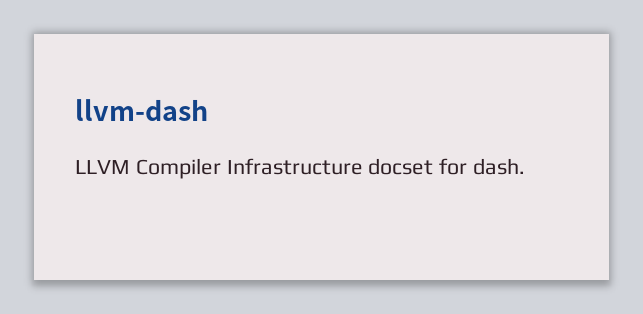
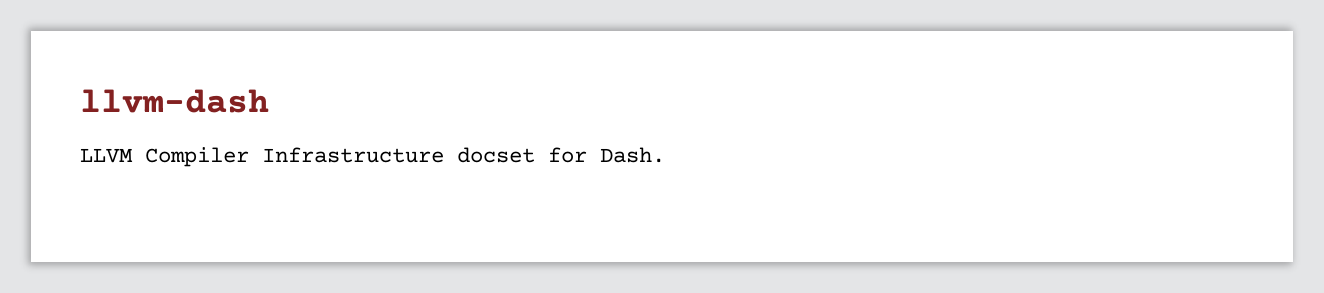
- LLVM Compiler Infrastructure docset for dash.
+ LLVM Compiler Infrastructure docset for Dash.

